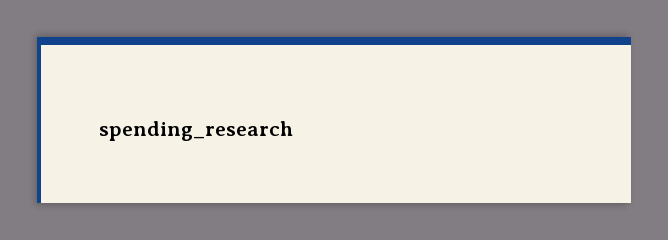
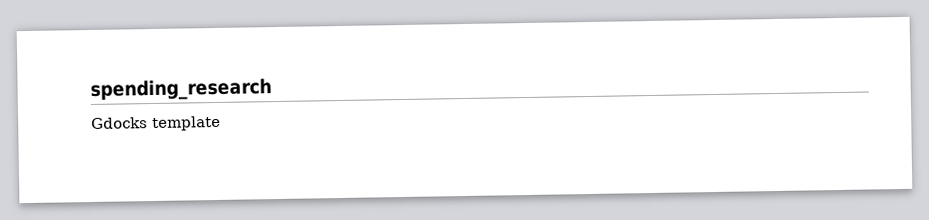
+ Gdocks template

